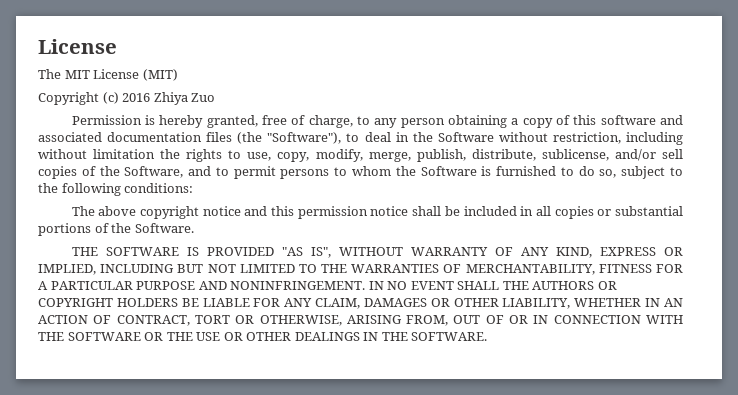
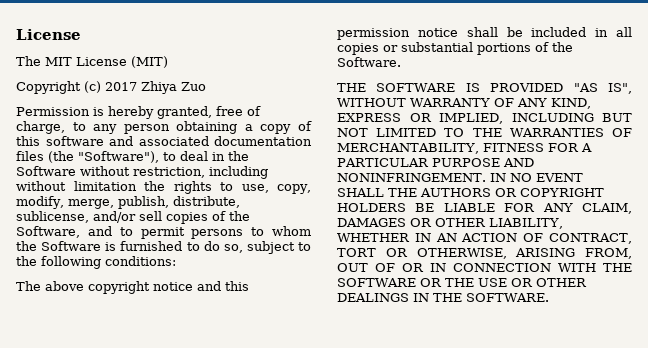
- Copyright (c) 2016 Zhiya Zuo
+ Copyright (c) 2017 Zhiya Zuo

